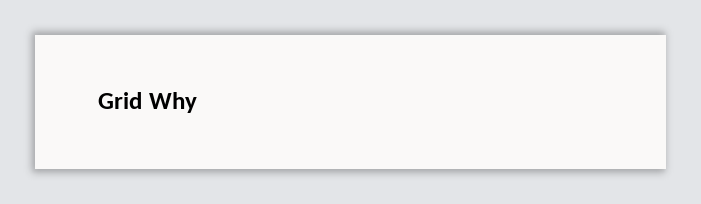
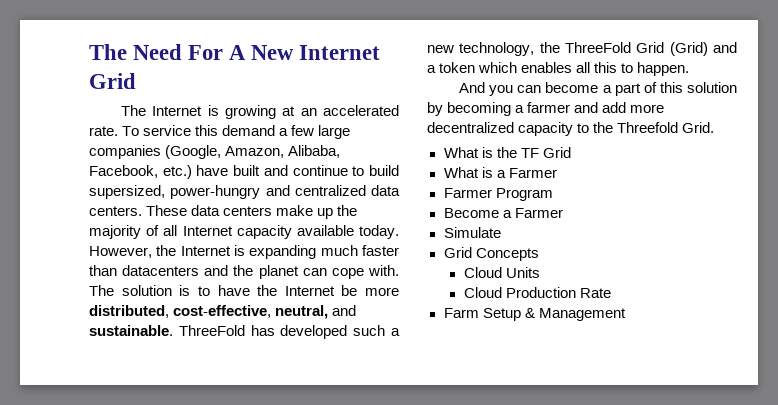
- Grid Why
+ The Need For A New Internet Grid
+ The Internet is growing at an accelerated rate. To service this demand a few large companies (Google, Amazon, Alibaba, Facebook, etc.) have built and continue to build supersized, power-hungry and centralized data centers. These data centers make up the majority of all Internet capacity available today. However, the Internet is expanding much faster than datacenters and the planet can cope with. The solution is to have the Internet be more distributed, cost-effective, neutral, and sustainable. ThreeFold has developed such a new technology, the ThreeFold Grid (Grid) and a token which enables all this to happen.
+ And you can become a part of this solution by becoming a farmer and add more decentralized capacity to the Threefold Grid.
+ What is the TF Grid
+ What is a Farmer
+ Farmer Program
+ Become a Farmer
+ Simulate
+ Grid Concepts
+ Cloud Units
+ Cloud Production Rate
+ Farm Setup & Management

